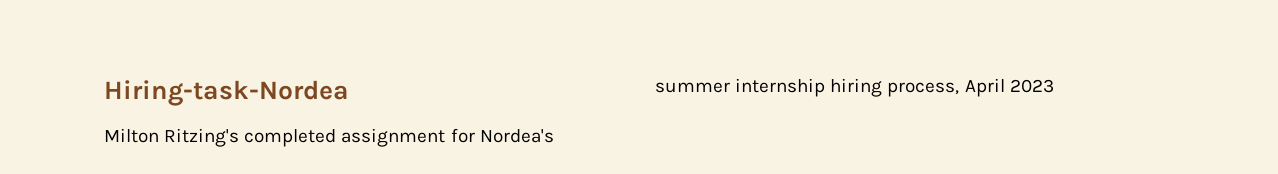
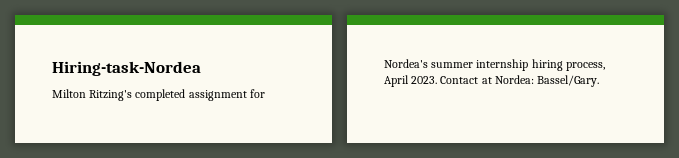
- Milton Ritzing's completed assignment for Nordea's summer internship hiring process, April 2023
+ Milton Ritzing's completed assignment for Nordea's summer internship hiring process, April 2023. Contact at Nordea: Bassel/Gary.

